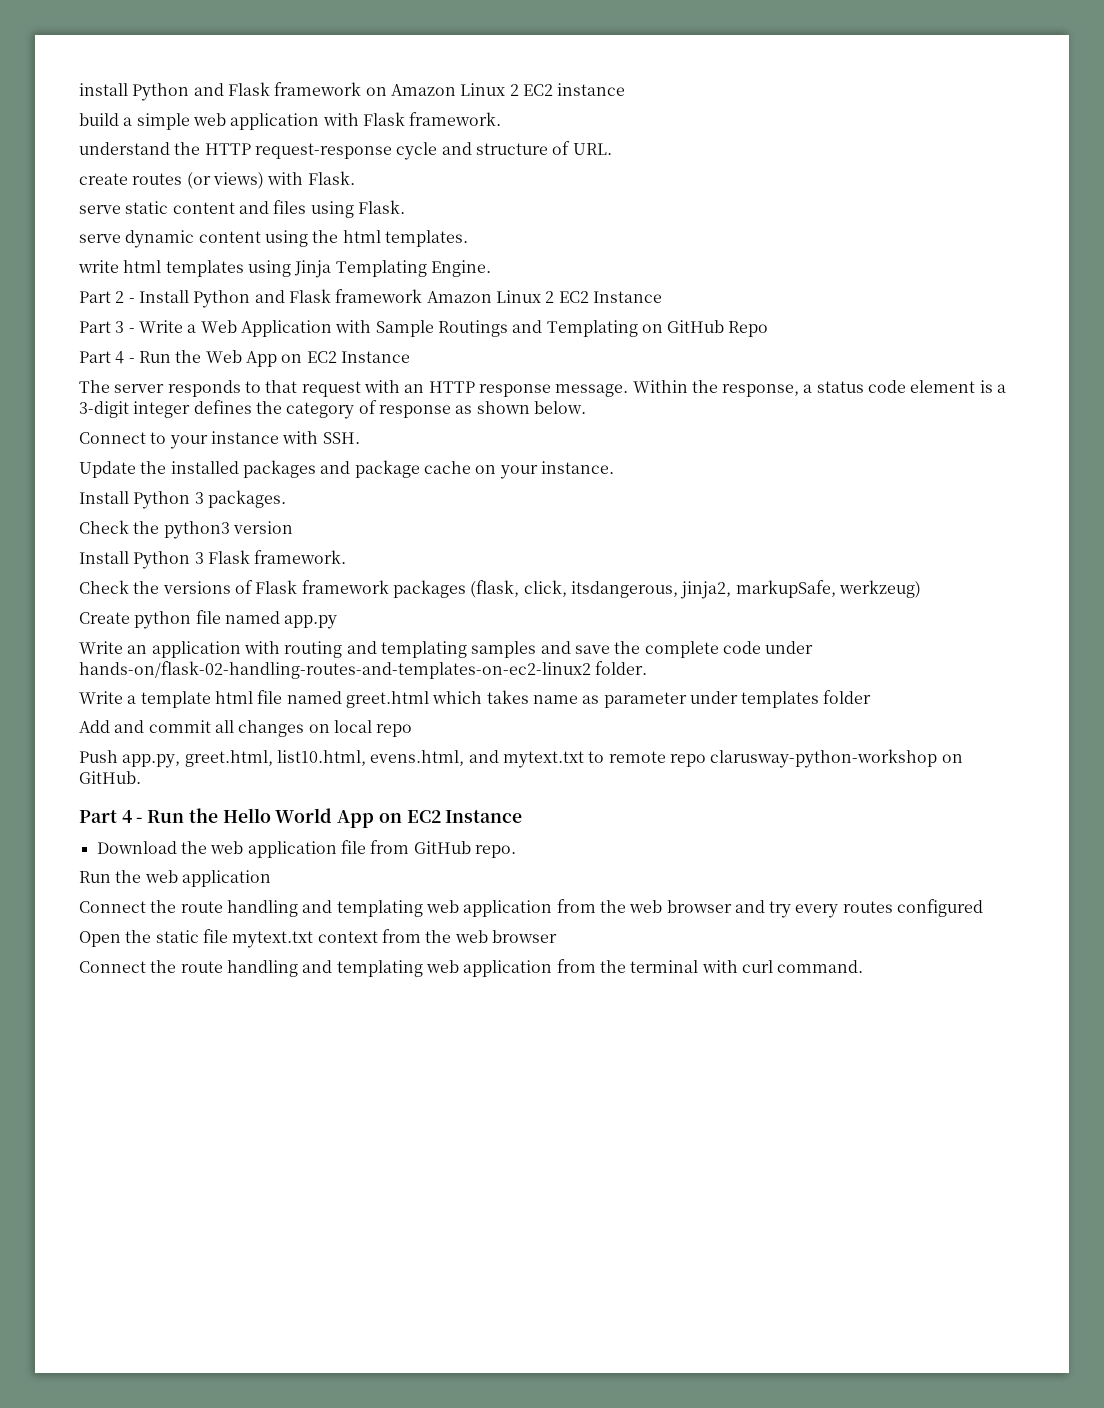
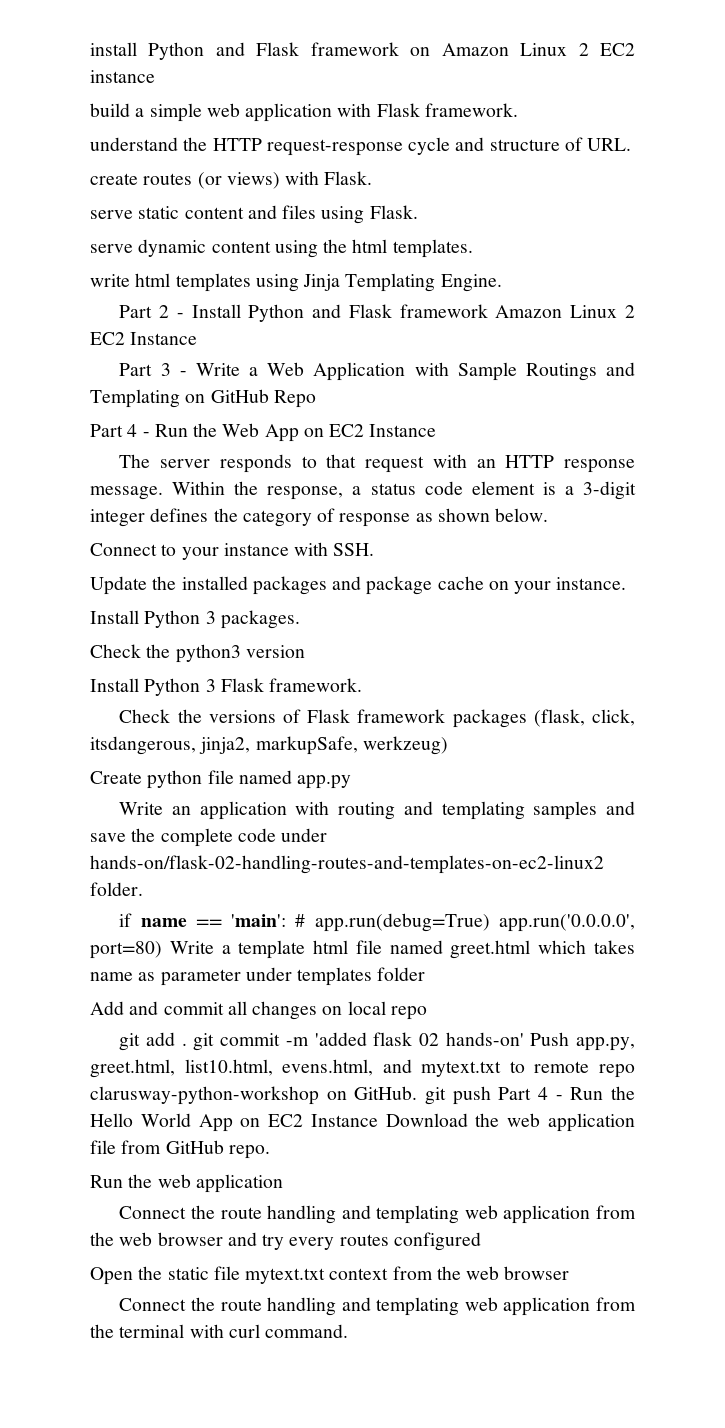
- Write a template html file named greet.html which takes name as parameter under templates folder
+ if name == 'main': # app.run(debug=True) app.run('0.0.0.0', port=80) Write a template html file named greet.html which takes name as parameter under templates folder
- Push app.py, greet.html, list10.html, evens.html, and mytext.txt to remote repo clarusway-python-workshop on GitHub.
- Part 4 - Run the Hello World App on EC2 Instance
- Download the web application file from GitHub repo.
+ git add . git commit -m 'added flask 02 hands-on' Push app.py, greet.html, list10.html, evens.html, and mytext.txt to remote repo clarusway-python-workshop on GitHub. git push Part 4 - Run the Hello World App on EC2 Instance Download the web application file from GitHub repo.

